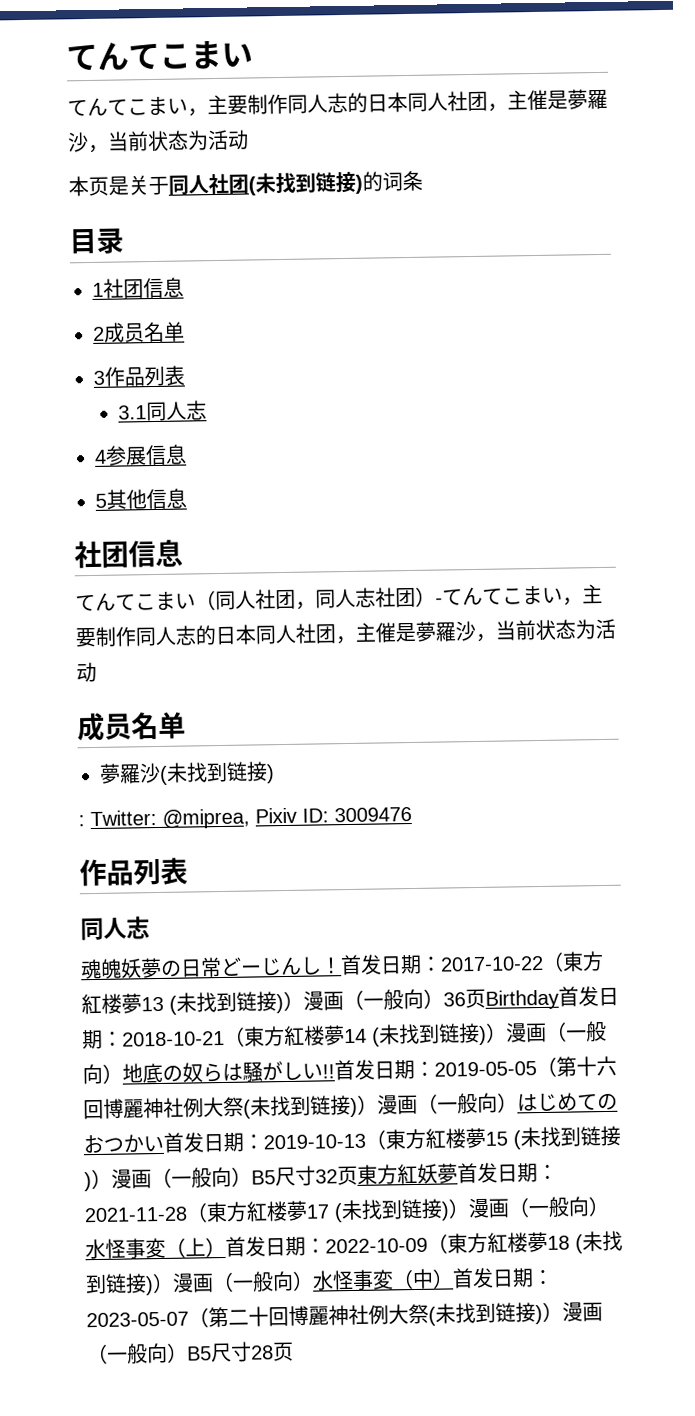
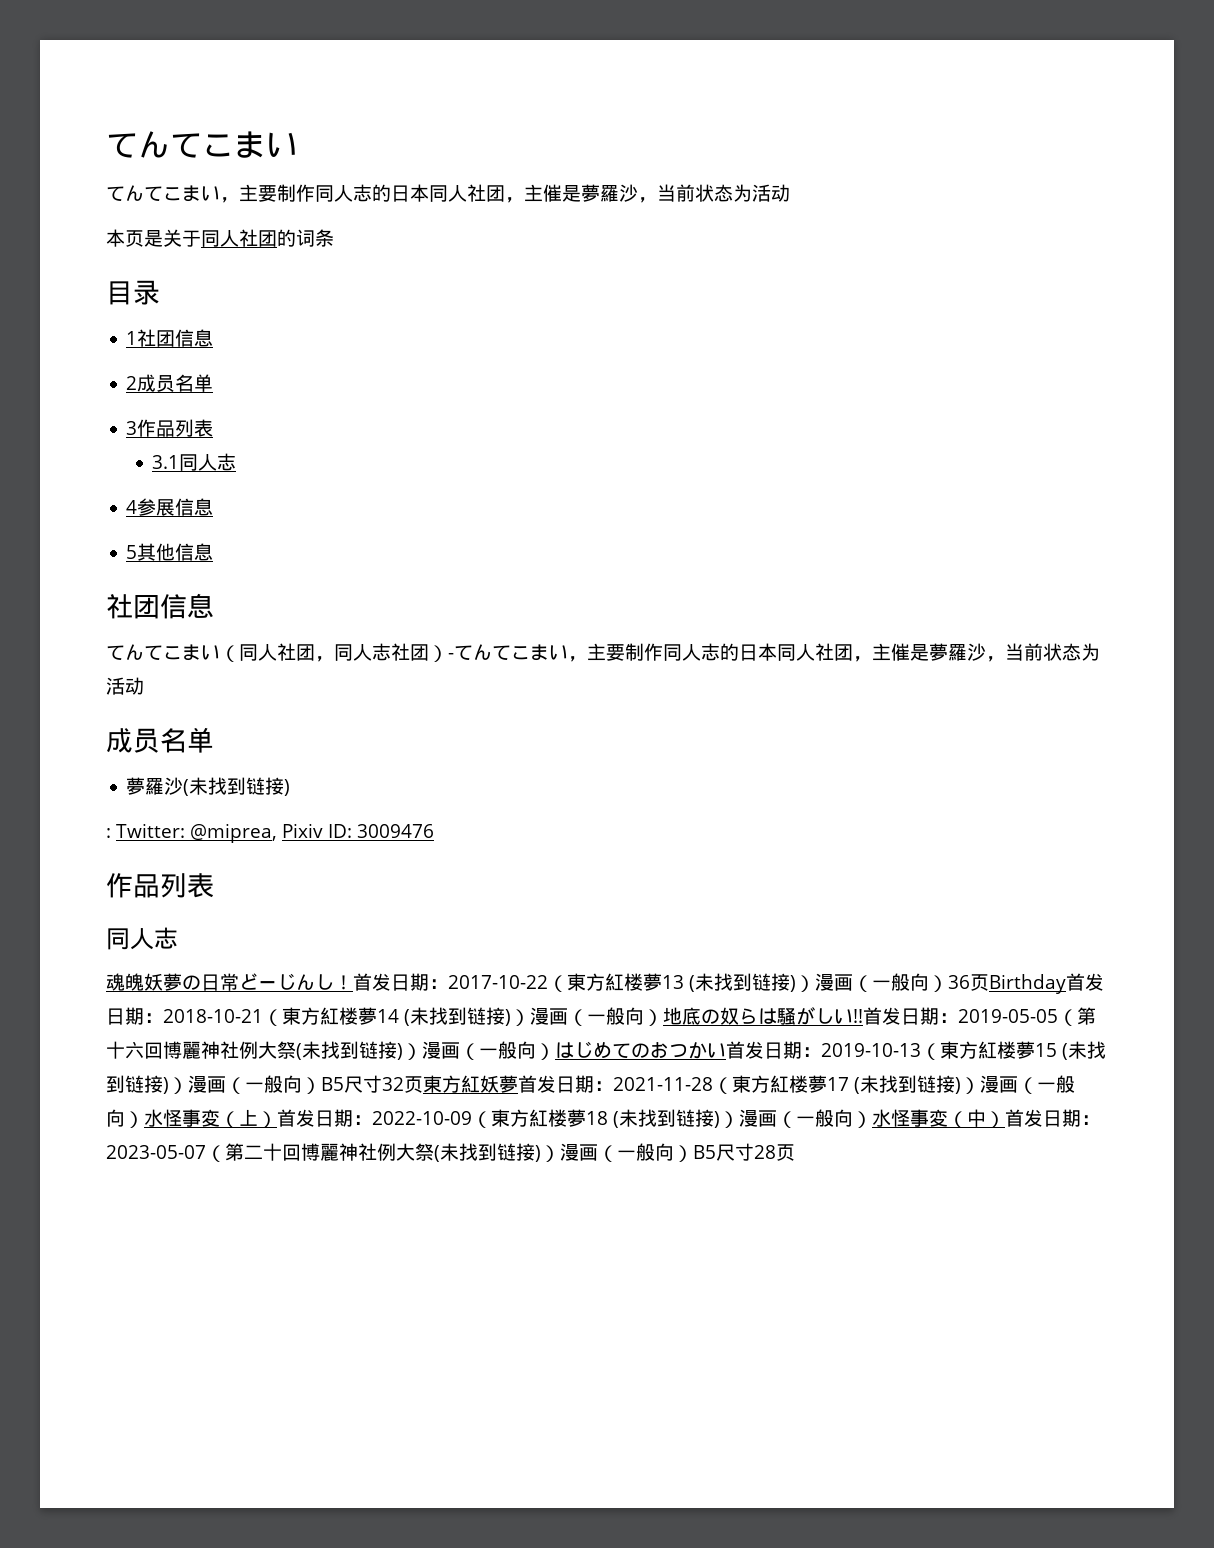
- 本页是关于同人社团(未找到链接)的词条
+ 本页是关于同人社团的词条

